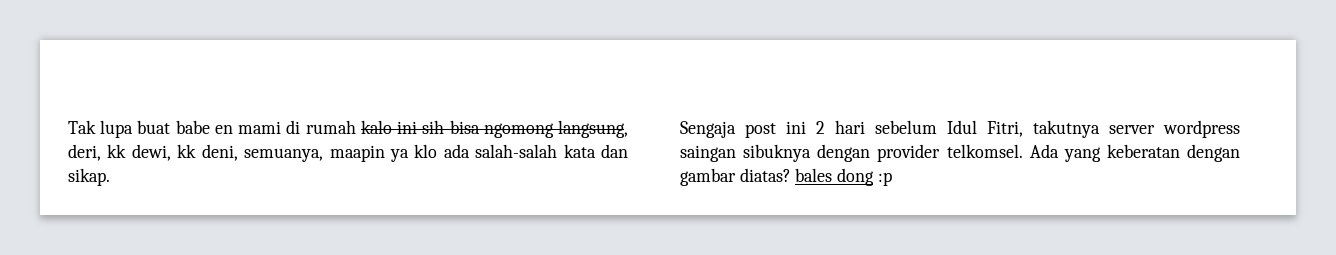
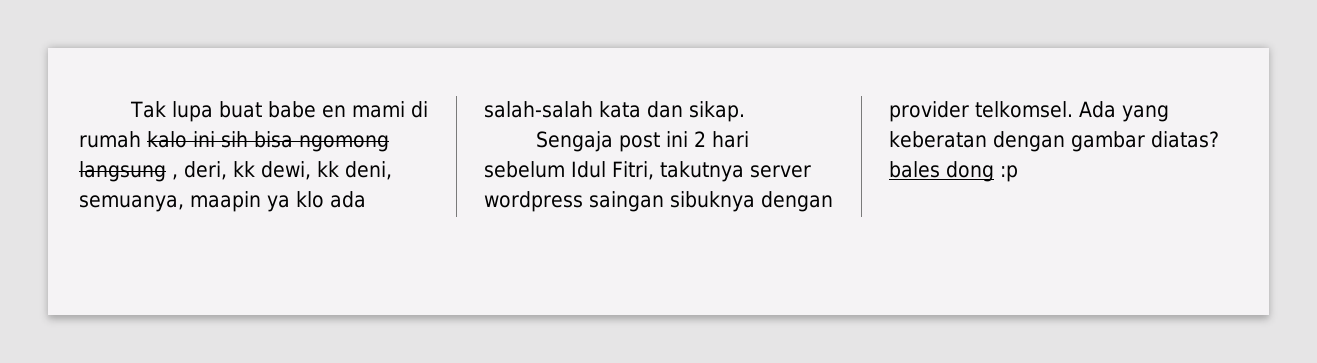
- Tak lupa buat babe en mami di rumah kalo ini sih bisa ngomong langsung, deri, kk dewi, kk deni, semuanya, maapin ya klo ada salah-salah kata dan sikap.
+ Tak lupa buat babe en mami di rumah kalo ini sih bisa ngomong langsung , deri, kk dewi, kk deni, semuanya, maapin ya klo ada salah-salah kata dan sikap.

